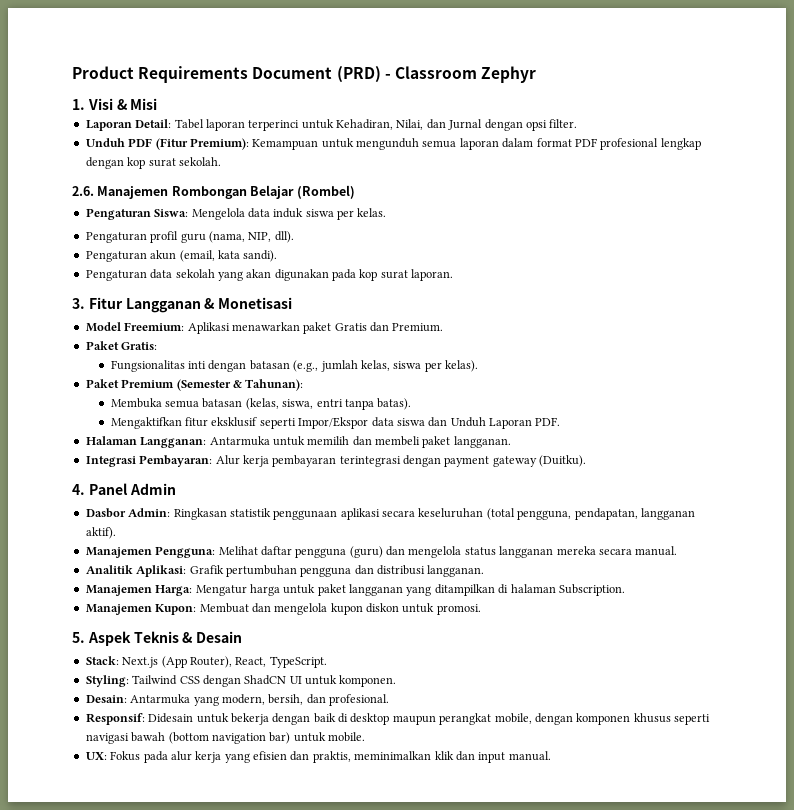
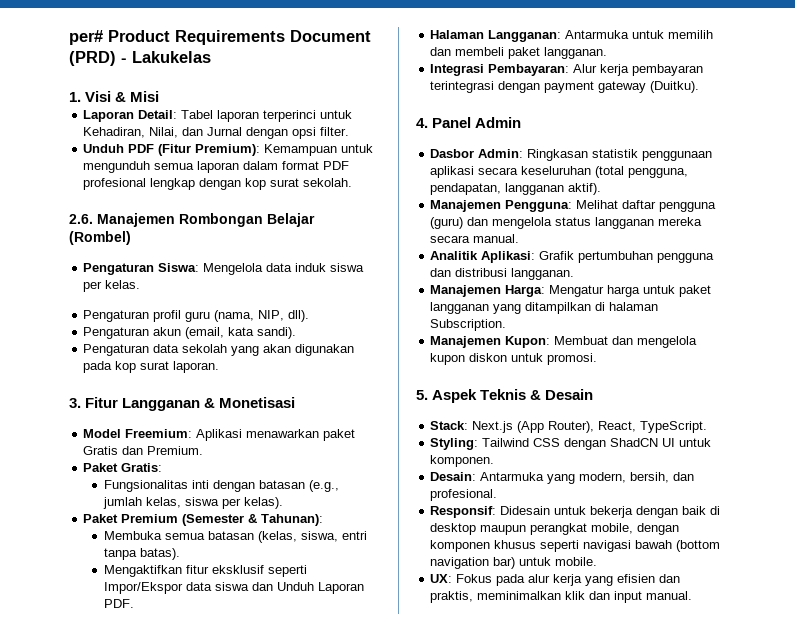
- Product Requirements Document (PRD) - Classroom Zephyr
+ per# Product Requirements Document (PRD) - Lakukelas

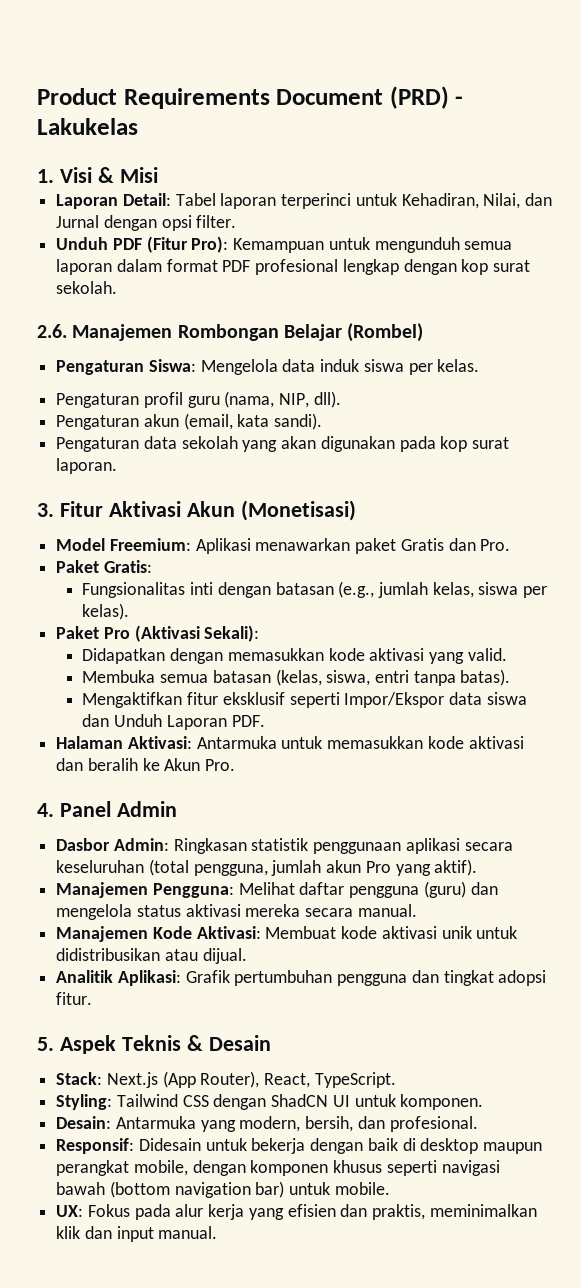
- per# Product Requirements Document (PRD) - Lakukelas
+ Product Requirements Document (PRD) - Lakukelas
- Unduh PDF (Fitur Premium): Kemampuan untuk mengunduh semua laporan dalam format PDF profesional lengkap dengan kop surat sekolah.
+ Unduh PDF (Fitur Pro): Kemampuan untuk mengunduh semua laporan dalam format PDF profesional lengkap dengan kop surat sekolah.
- 3. Fitur Langganan & Monetisasi
+ 3. Fitur Aktivasi Akun (Monetisasi)
- Model Freemium: Aplikasi menawarkan paket Gratis dan Premium.
+ Model Freemium: Aplikasi menawarkan paket Gratis dan Pro.
- Paket Premium (Semester & Tahunan):
+ Paket Pro (Aktivasi Sekali):
+ Didapatkan dengan memasukkan kode aktivasi yang valid.
- Halaman Langganan: Antarmuka untuk memilih dan membeli paket langganan.
- Integrasi Pembayaran: Alur kerja pembayaran terintegrasi dengan payment gateway (Duitku).
+ Halaman Aktivasi: Antarmuka untuk memasukkan kode aktivasi dan beralih ke Akun Pro.
- Dasbor Admin: Ringkasan statistik penggunaan aplikasi secara keseluruhan (total pengguna, pendapatan, langganan aktif).
+ Dasbor Admin: Ringkasan statistik penggunaan aplikasi secara keseluruhan (total pengguna, jumlah akun Pro yang aktif).
- Manajemen Pengguna: Melihat daftar pengguna (guru) dan mengelola status langganan mereka secara manual.
+ Manajemen Pengguna: Melihat daftar pengguna (guru) dan mengelola status aktivasi mereka secara manual.
+ Manajemen Kode Aktivasi: Membuat kode aktivasi unik untuk didistribusikan atau dijual.
- Analitik Aplikasi: Grafik pertumbuhan pengguna dan distribusi langganan.
- Manajemen Harga: Mengatur harga untuk paket langganan yang ditampilkan di halaman Subscription.
- Manajemen Kupon: Membuat dan mengelola kupon diskon untuk promosi.
+ Analitik Aplikasi: Grafik pertumbuhan pengguna dan tingkat adopsi fitur.

